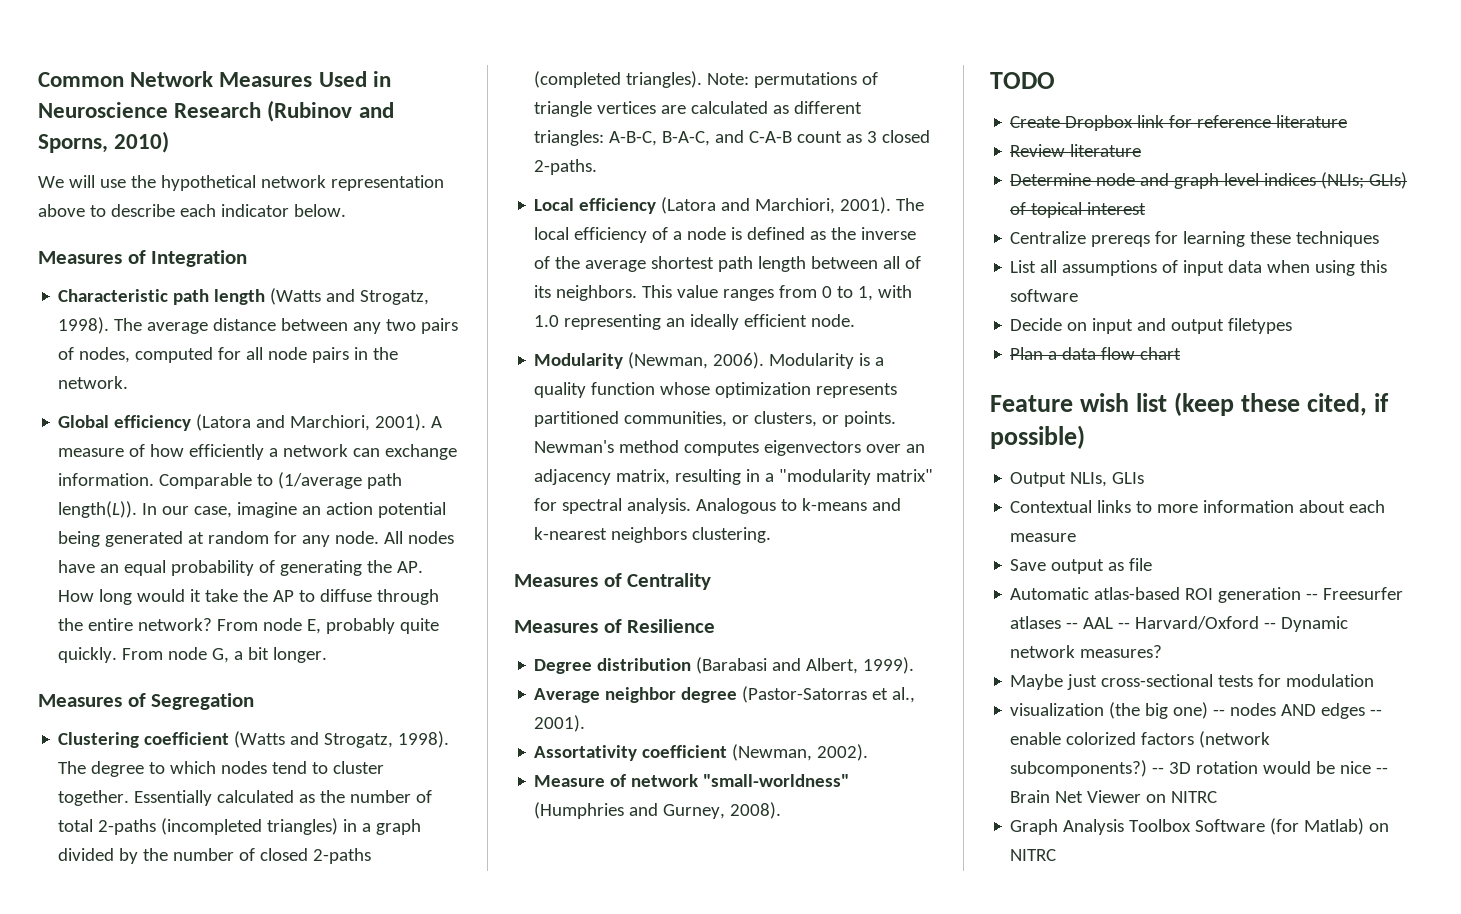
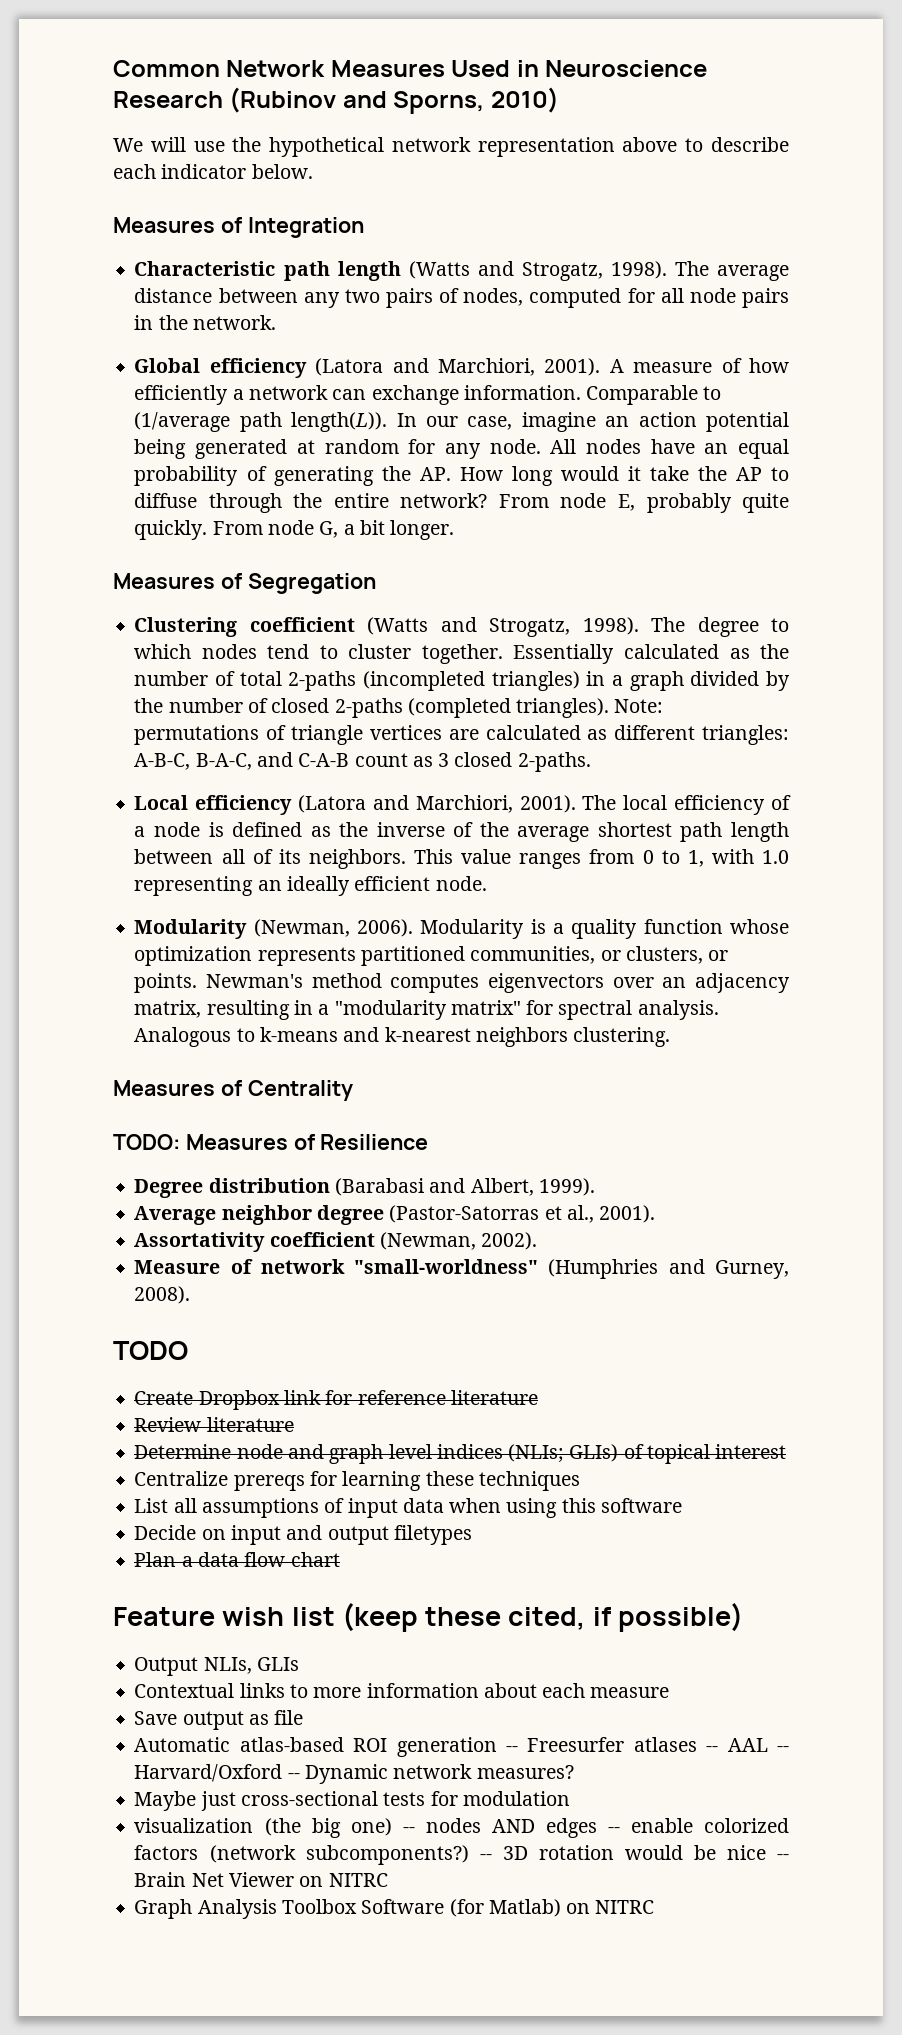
- Measures of Resilience
+ TODO: Measures of Resilience

